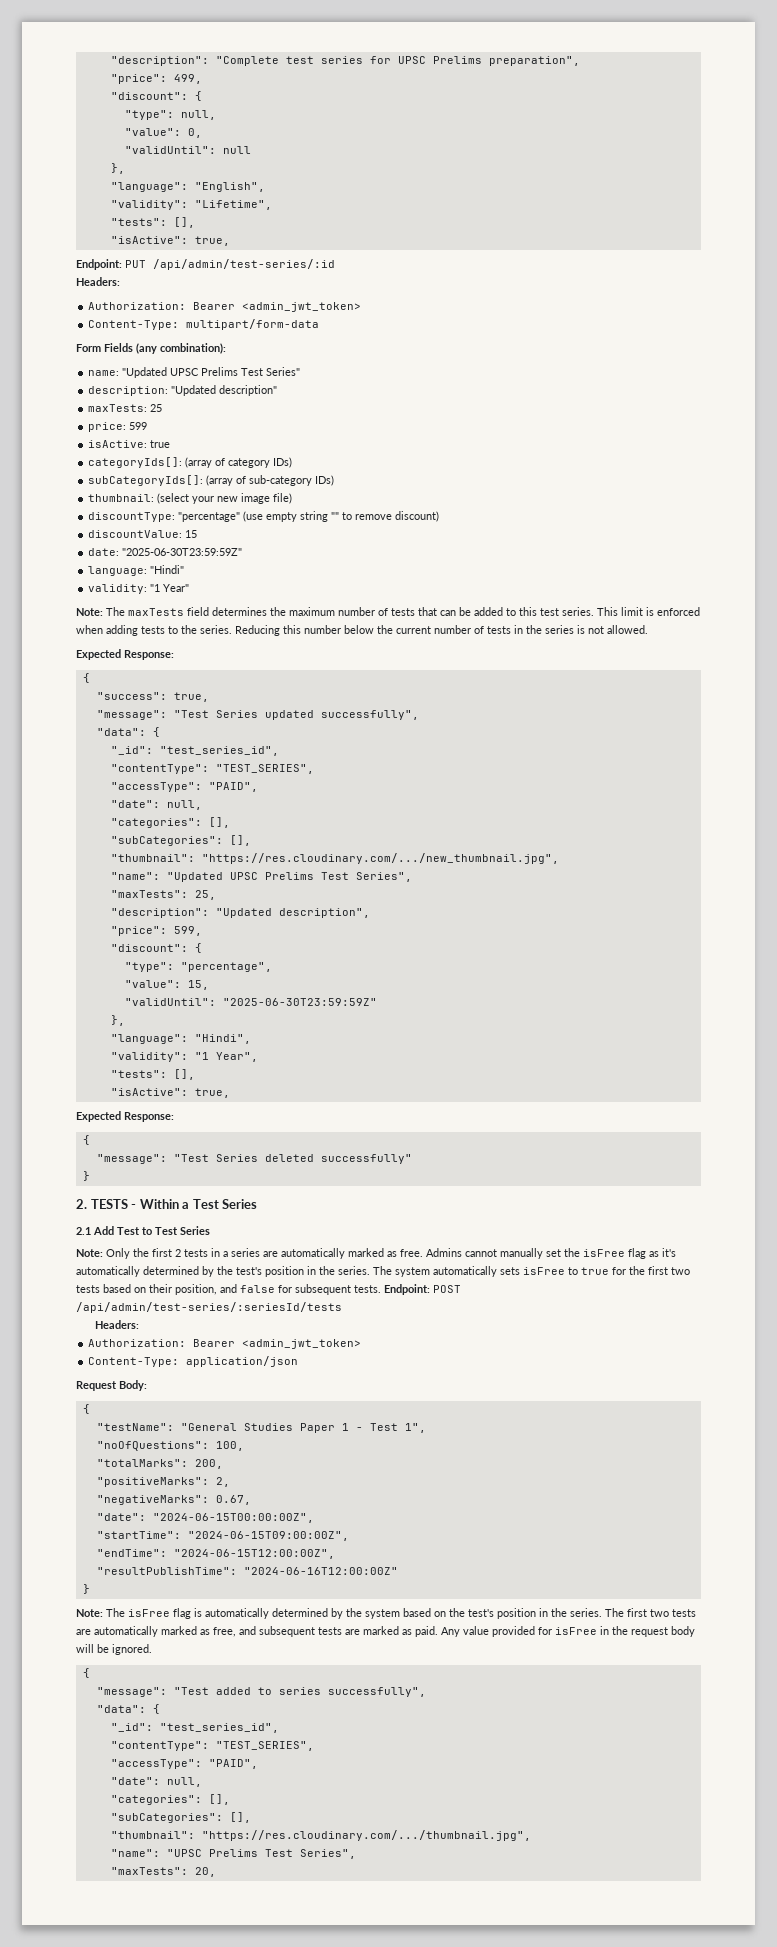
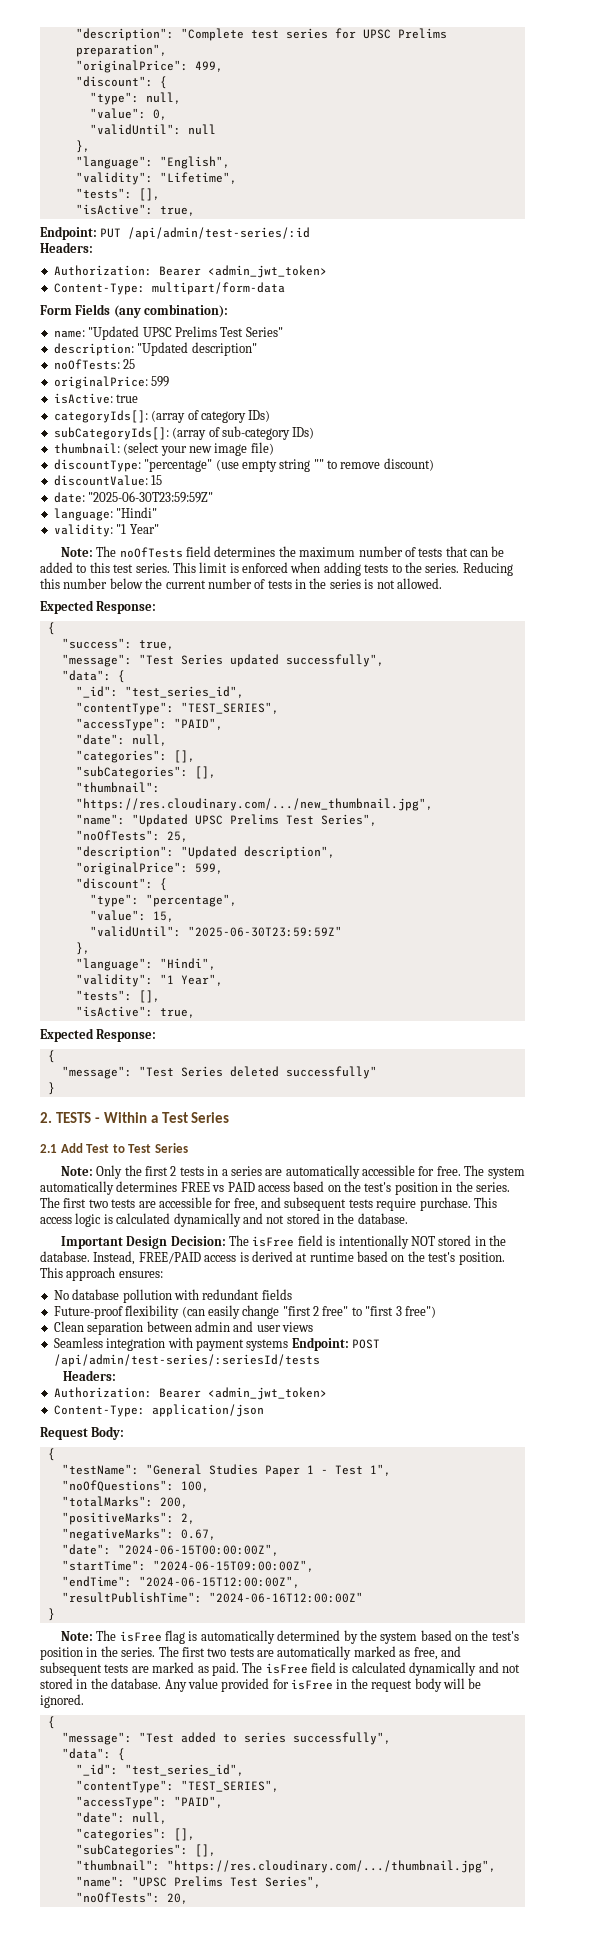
- "price": 499,
+ "originalPrice": 499,
- maxTests: 25
+ noOfTests: 25
- price: 599
+ originalPrice: 599
- Note: The maxTests field determines the maximum number of tests that can be added to this test series.
+ Note: The noOfTests field determines the maximum number of tests that can be added to this test series.
- "maxTests": 25,
+ "noOfTests": 25,
- "price": 599,
+ "originalPrice": 599,
- Note: Only the first 2 tests in a series are automatically marked as free. Admins cannot manually set the isFree flag as it's automatically determined by the test's position in the series. The system automatically sets isFree to true for the first two tests based on their position, and false for subsequent tests. Endpoint: POST /api/admin/test-series/:seriesId/tests
+ Note: Only the first 2 tests in a series are automatically accessible for free. The system automatically determines FREE vs PAID access based on the test's position in the series. The first two tests are accessible for free, and subsequent tests require purchase. This access logic is calculated dynamically and not stored in the database.
+ Important Design Decision: The isFree field is intentionally NOT stored in the database. Instead, FREE/PAID access is derived at runtime based on the test's position. This approach ensures:
+ No database pollution with redundant fields
+ Future-proof flexibility (can easily change "first 2 free" to "first 3 free")
+ Clean separation between admin and user views
+ Seamless integration with payment systems Endpoint: POST /api/admin/test-series/:seriesId/tests
+ The isFree field is calculated dynamically and not stored in the database.
- "maxTests": 20,
+ "noOfTests": 20,

